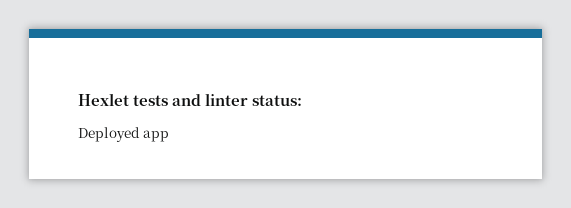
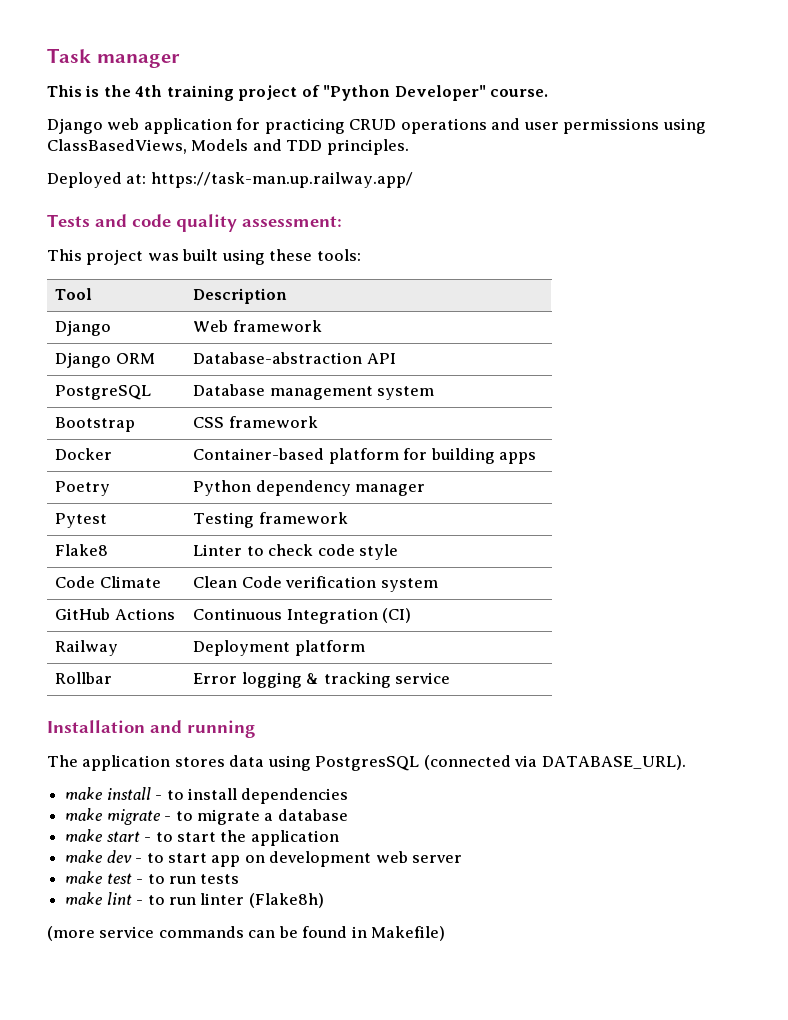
- Hexlet tests and linter status:
- Deployed app
+ Task manager
+ This is the 4th training project of "Python Developer" course.
+ Django web application for practicing CRUD operations and user permissions using ClassBasedViews, Models and TDD principles.
+ Deployed at: https://task-man.up.railway.app/
+ Tests and code quality assessment:
+ This project was built using these tools:
+ Tool | Description
+ Django | Web framework
+ Django ORM | Database-abstraction API
+ PostgreSQL | Database management system
+ Bootstrap | CSS framework
+ Docker | Container-based platform for building apps
+ Poetry | Python dependency manager
+ Pytest | Testing framework
+ Flake8 | Linter to check code style
+ Code Climate | Clean Code verification system
+ GitHub Actions | Continuous Integration (CI)
+ Railway | Deployment platform
+ Rollbar | Error logging & tracking service
+ Installation and running
+ The application stores data using PostgresSQL (connected via DATABASE_URL).
+ make install - to install dependencies
+ make migrate - to migrate a database
+ make start - to start the application
+ make dev - to start app on development web server
+ make test - to run tests
+ make lint - to run linter (Flake8h)
+ (more service commands can be found in Makefile)

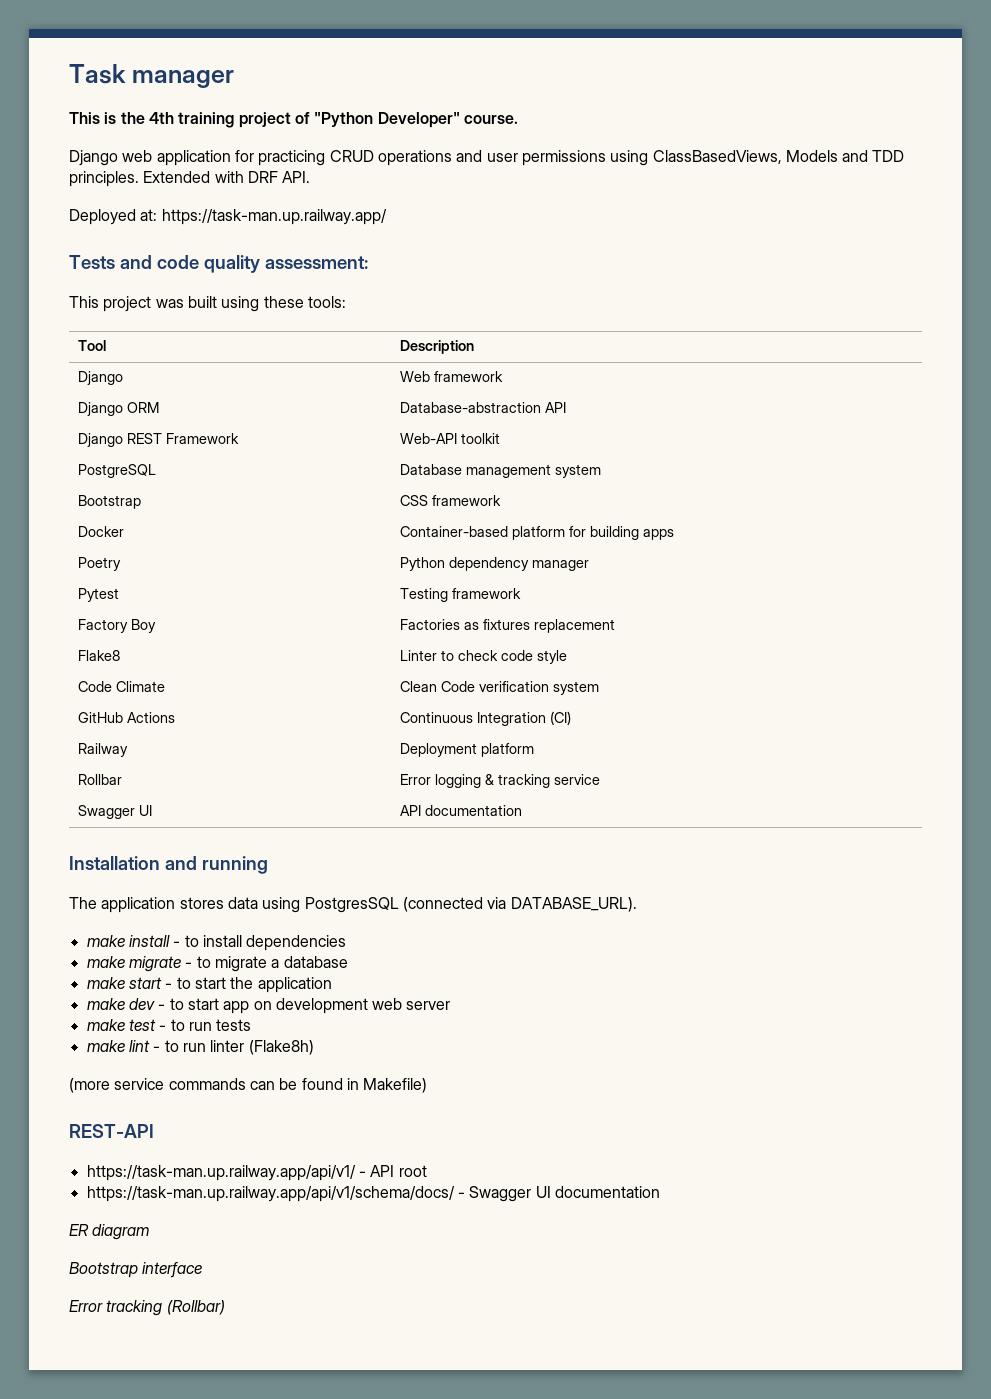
+ Extended with DRF API.
+ Django REST Framework | Web-API toolkit
+ Factory Boy | Factories as fixtures replacement
+ Swagger UI | API documentation
+ REST-API
+ https://task-man.up.railway.app/api/v1/ - API root
+ https://task-man.up.railway.app/api/v1/schema/docs/ - Swagger UI documentation
+ ER diagram
+ Bootstrap interface
+ Error tracking (Rollbar)

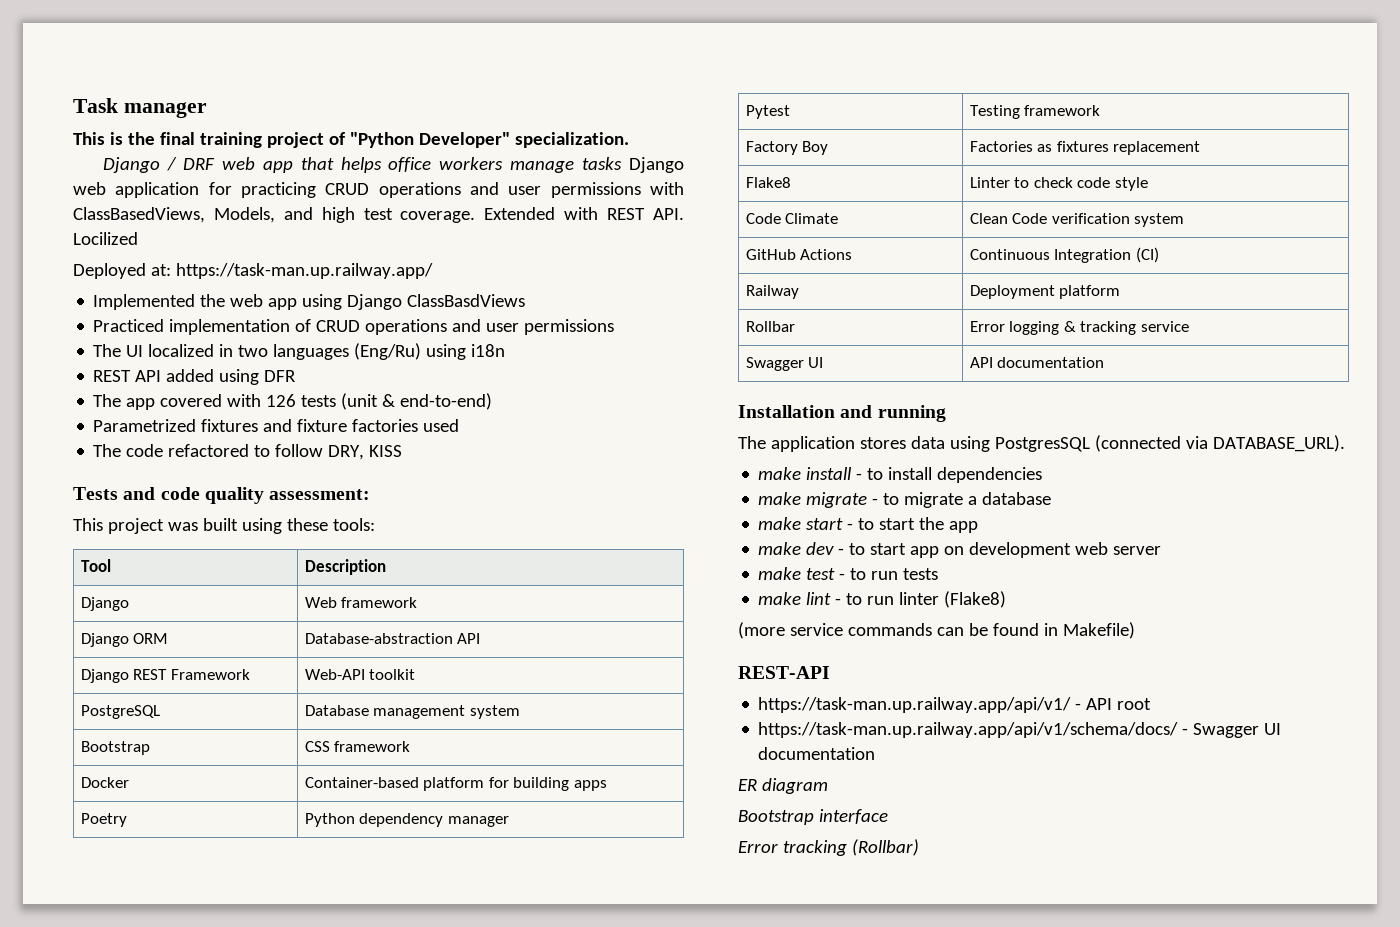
- This is the 4th training project of "Python Developer" course.
- Django web application for practicing CRUD operations and user permissions using ClassBasedViews, Models and TDD principles.
+ This is the final training project of "Python Developer" specialization.
+ Django / DRF web app that helps office workers manage tasks Django web application for practicing CRUD operations and user permissions with ClassBasedViews, Models, and high test coverage.
- Extended with DRF API.
+ Extended with REST API. Locilized
+ Implemented the web app using Django ClassBasdViews
+ Practiced implementation of CRUD operations and user permissions
+ The UI localized in two languages (Eng/Ru) using i18n
+ REST API added using DFR
+ The app covered with 126 tests (unit & end-to-end)
+ Parametrized fixtures and fixture factories used
+ The code refactored to follow DRY, KISS
- make start - to start the application
+ make start - to start the app
- make lint - to run linter (Flake8h)
+ make lint - to run linter (Flake8)

